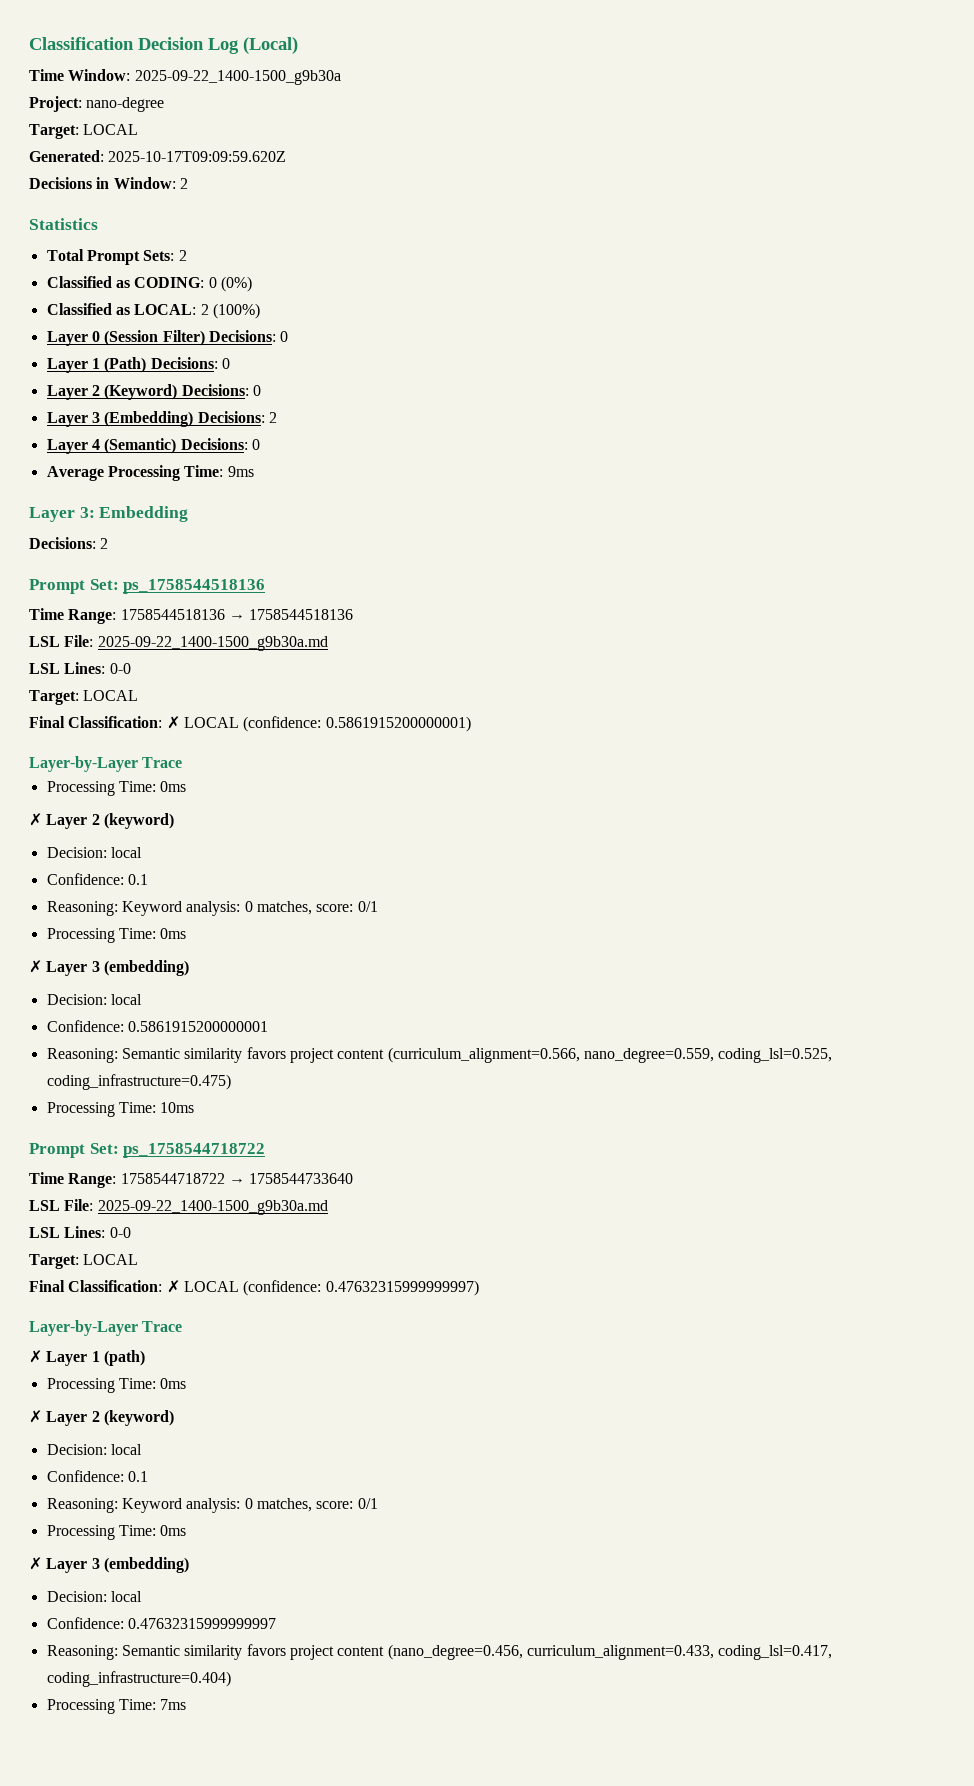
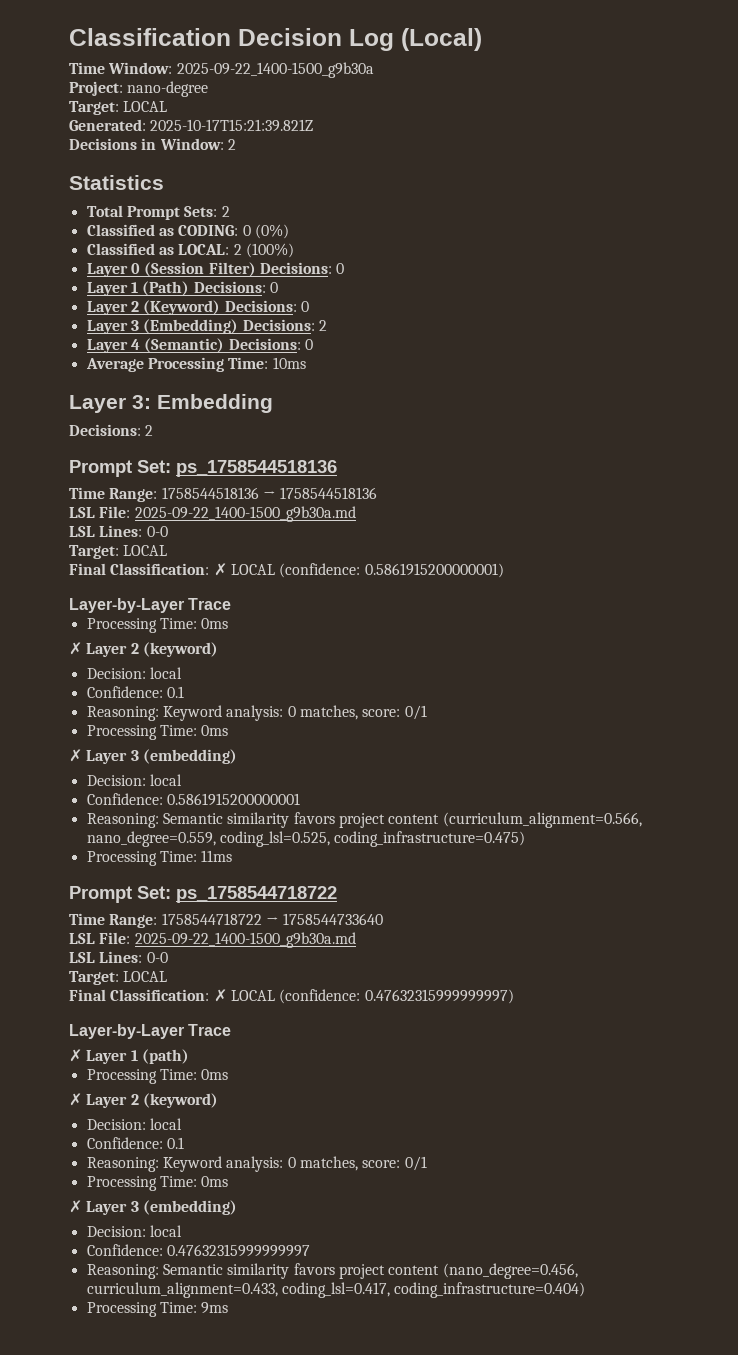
- Generated: 2025-10-17T09:09:59.620Z
+ Generated: 2025-10-17T15:21:39.821Z
- Average Processing Time: 9ms
+ Average Processing Time: 10ms
- Processing Time: 10ms
+ Processing Time: 11ms
- Processing Time: 7ms
+ Processing Time: 9ms

